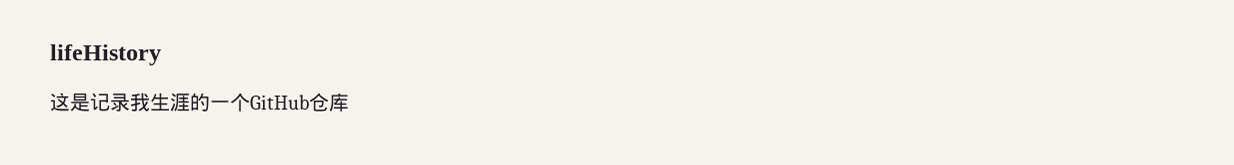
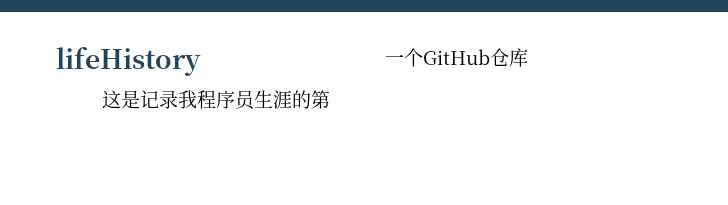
- 这是记录我生涯的一个GitHub仓库
+ 这是记录我程序员生涯的第一个GitHub仓库

